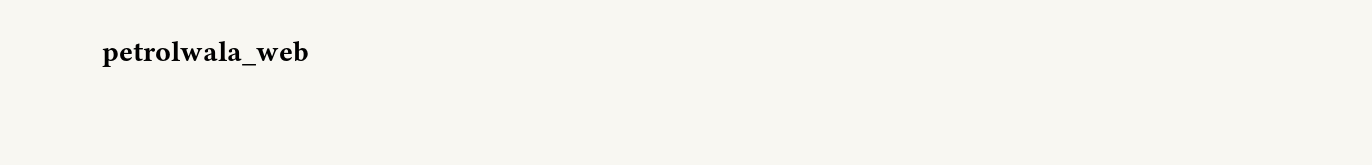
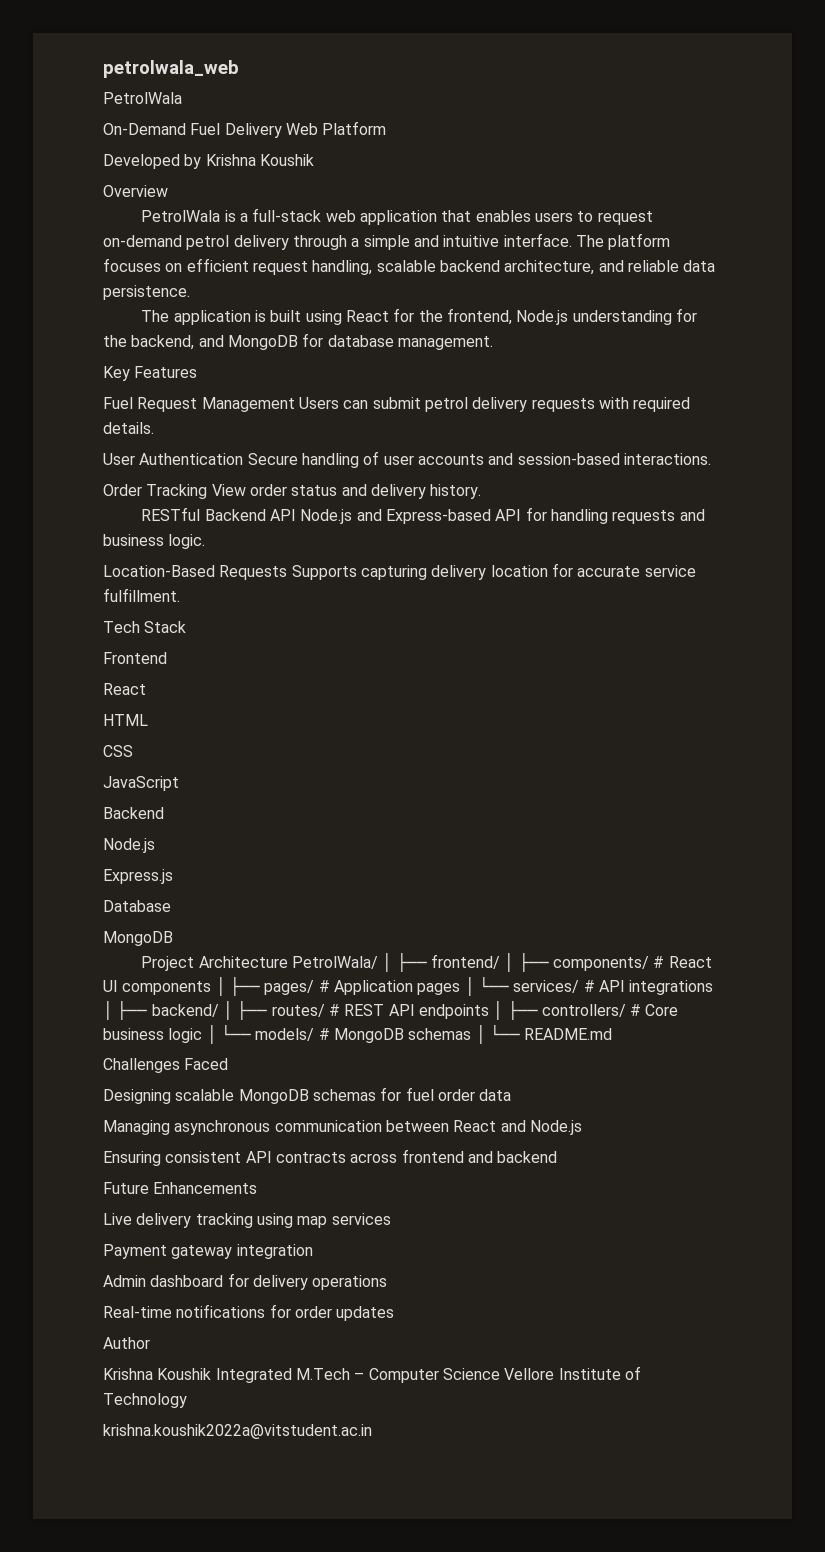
  petrolwala_web
+ PetrolWala
+ On-Demand Fuel Delivery Web Platform
+ Developed by Krishna Koushik
+ Overview
+ PetrolWala is a full-stack web application that enables users to request on-demand petrol delivery through a simple and intuitive interface. The platform focuses on efficient request handling, scalable backend architecture, and reliable data persistence.
+ The application is built using React for the frontend, Node.js understanding for the backend, and MongoDB for database management.
+ Key Features
+ Fuel Request Management Users can submit petrol delivery requests with required details.
+ User Authentication Secure handling of user accounts and session-based interactions.
+ Order Tracking View order status and delivery history.
+ RESTful Backend API Node.js and Express-based API for handling requests and business logic.
+ Location-Based Requests Supports capturing delivery location for accurate service fulfillment.
+ Tech Stack
+ Frontend
+ React
+ HTML
+ CSS
+ JavaScript
+ Backend
+ Node.js
+ Express.js
+ Database
+ MongoDB
+ Project Architecture PetrolWala/ │ ├── frontend/ │ ├── components/ # React UI components │ ├── pages/ # Application pages │ └── services/ # API integrations │ ├── backend/ │ ├── routes/ # REST API endpoints │ ├── controllers/ # Core business logic │ └── models/ # MongoDB schemas │ └── README.md
+ Challenges Faced
+ Designing scalable MongoDB schemas for fuel order data
+ Managing asynchronous communication between React and Node.js
+ Ensuring consistent API contracts across frontend and backend
+ Future Enhancements
+ Live delivery tracking using map services
+ Payment gateway integration
+ Admin dashboard for delivery operations
+ Real-time notifications for order updates
+ Author
+ Krishna Koushik Integrated M.Tech – Computer Science Vellore Institute of Technology
+ krishna.koushik2022a@vitstudent.ac.in

